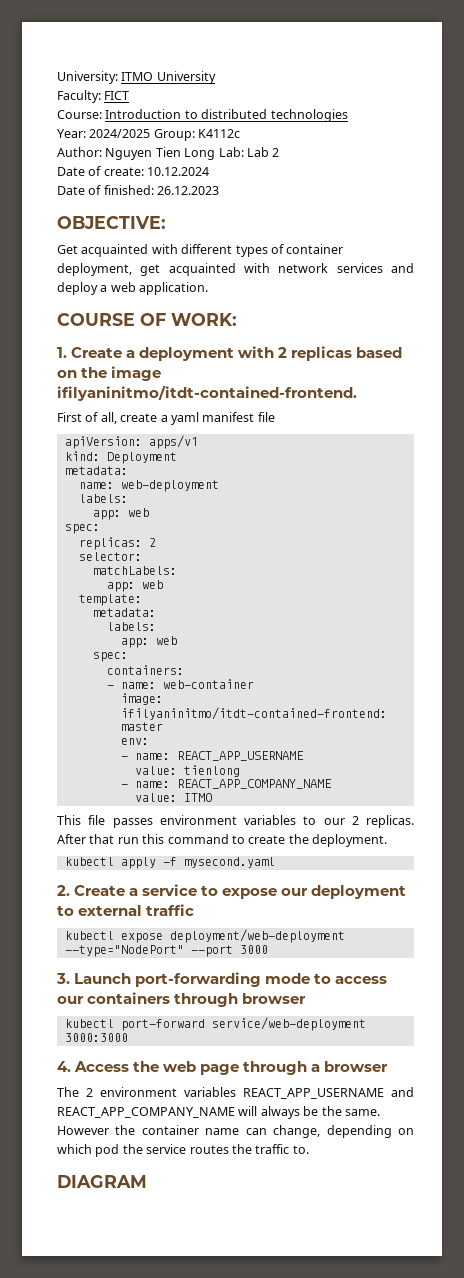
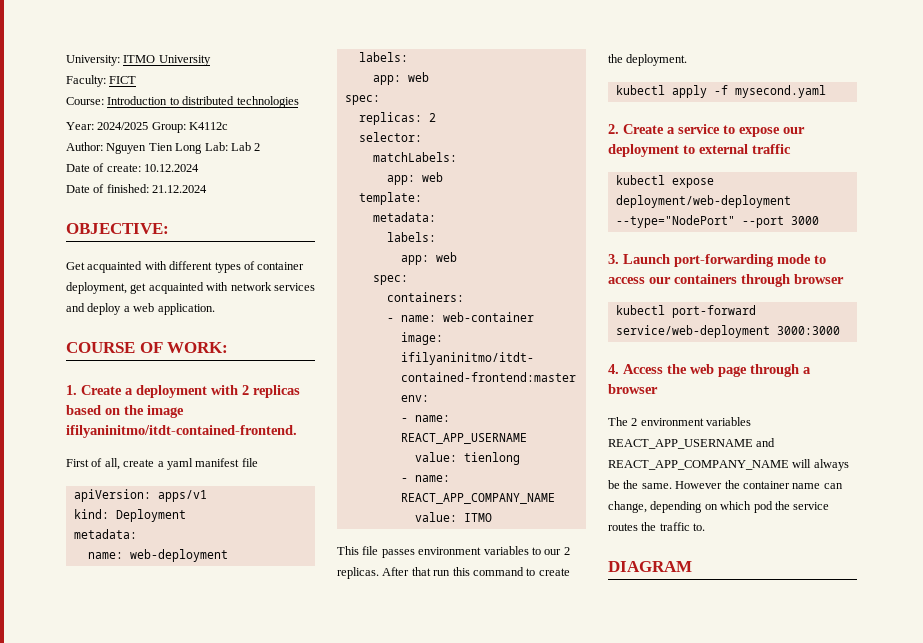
- Date of finished: 26.12.2023
+ Date of finished: 21.12.2024

